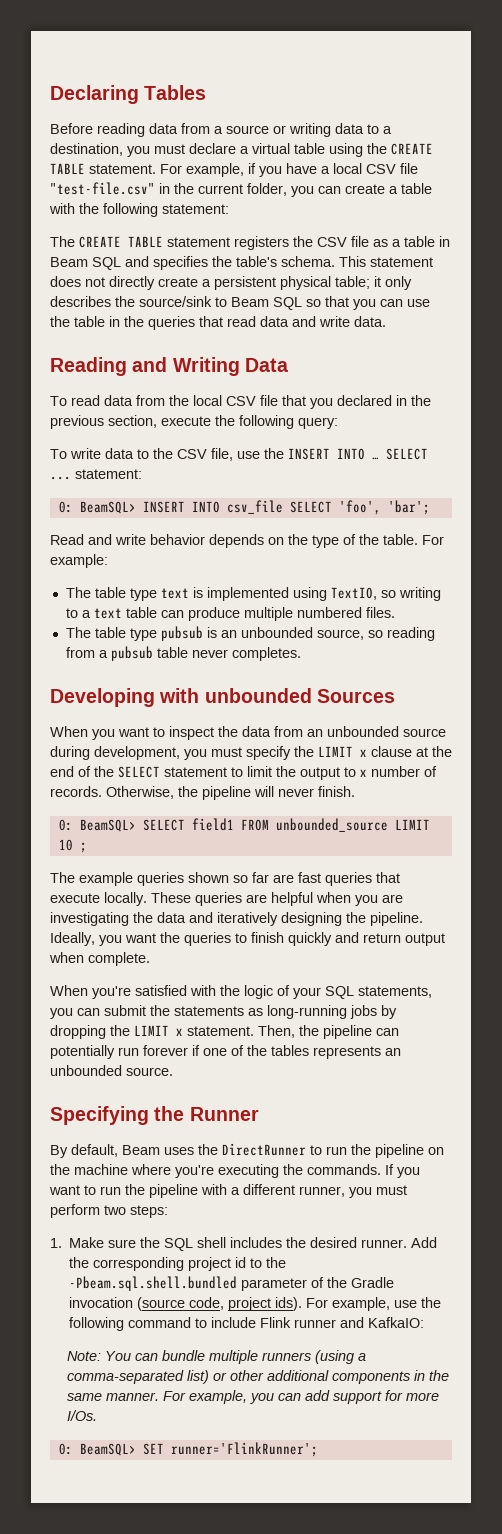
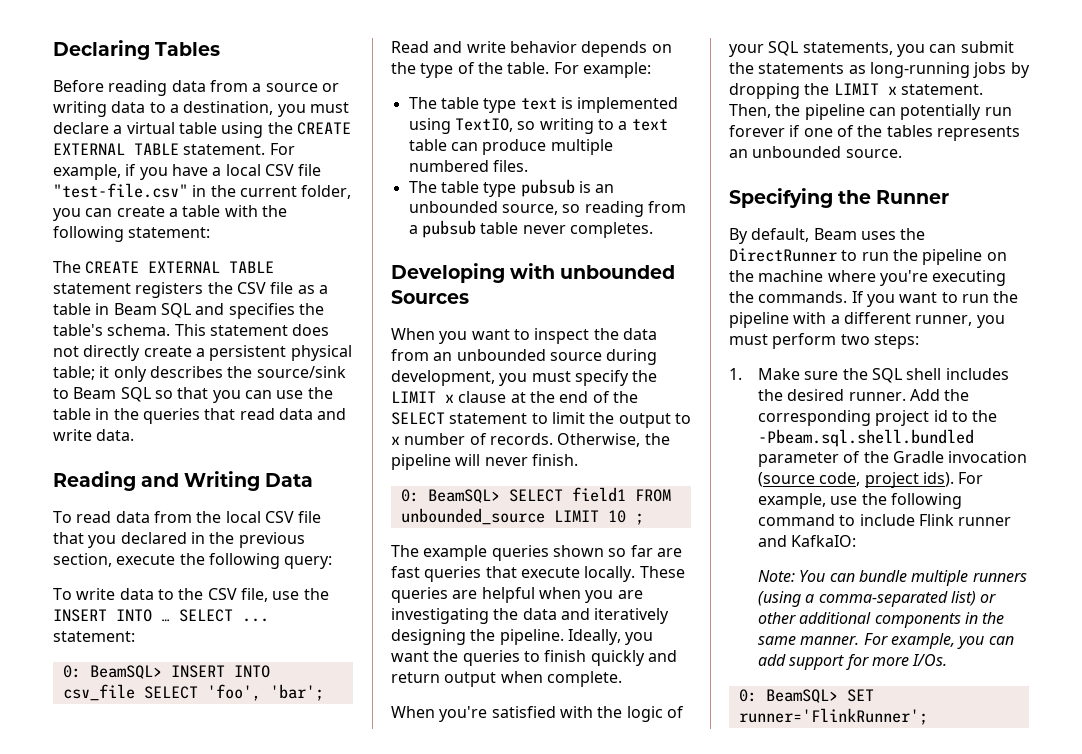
- Before reading data from a source or writing data to a destination, you must declare a virtual table using the CREATE TABLE statement.
+ Before reading data from a source or writing data to a destination, you must declare a virtual table using the CREATE EXTERNAL TABLE statement.
- The CREATE TABLE statement registers the CSV file as a table in Beam SQL and specifies the table's schema.
+ The CREATE EXTERNAL TABLE statement registers the CSV file as a table in Beam SQL and specifies the table's schema.

